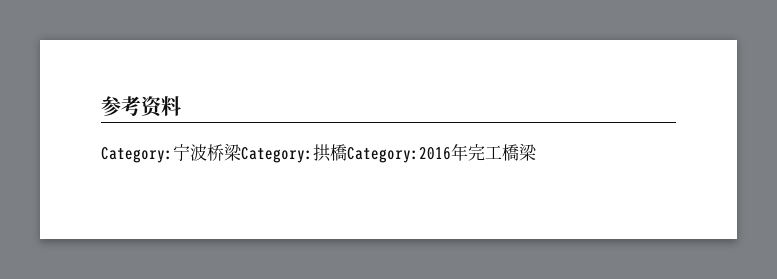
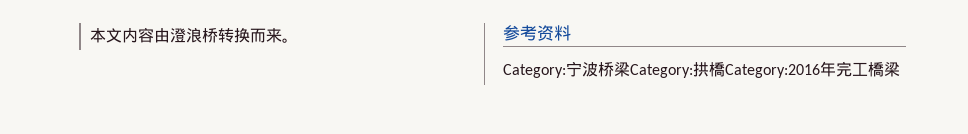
+ 本文内容由澄浪桥转换而来。

